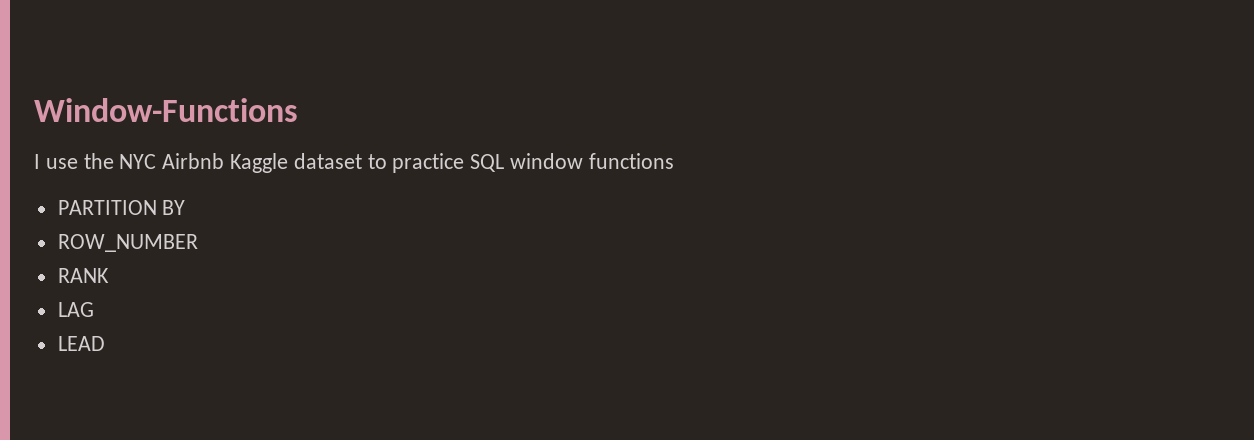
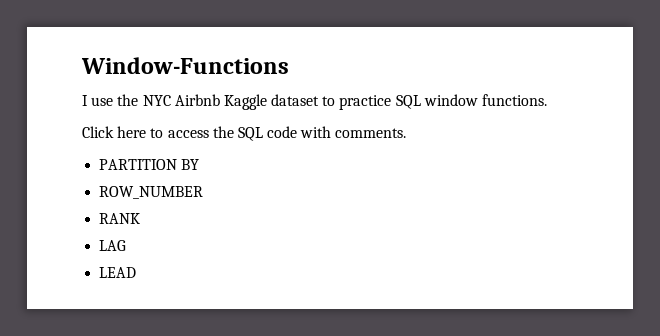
- I use the NYC Airbnb Kaggle dataset to practice SQL window functions
+ I use the NYC Airbnb Kaggle dataset to practice SQL window functions.
+ Click here to access the SQL code with comments.

